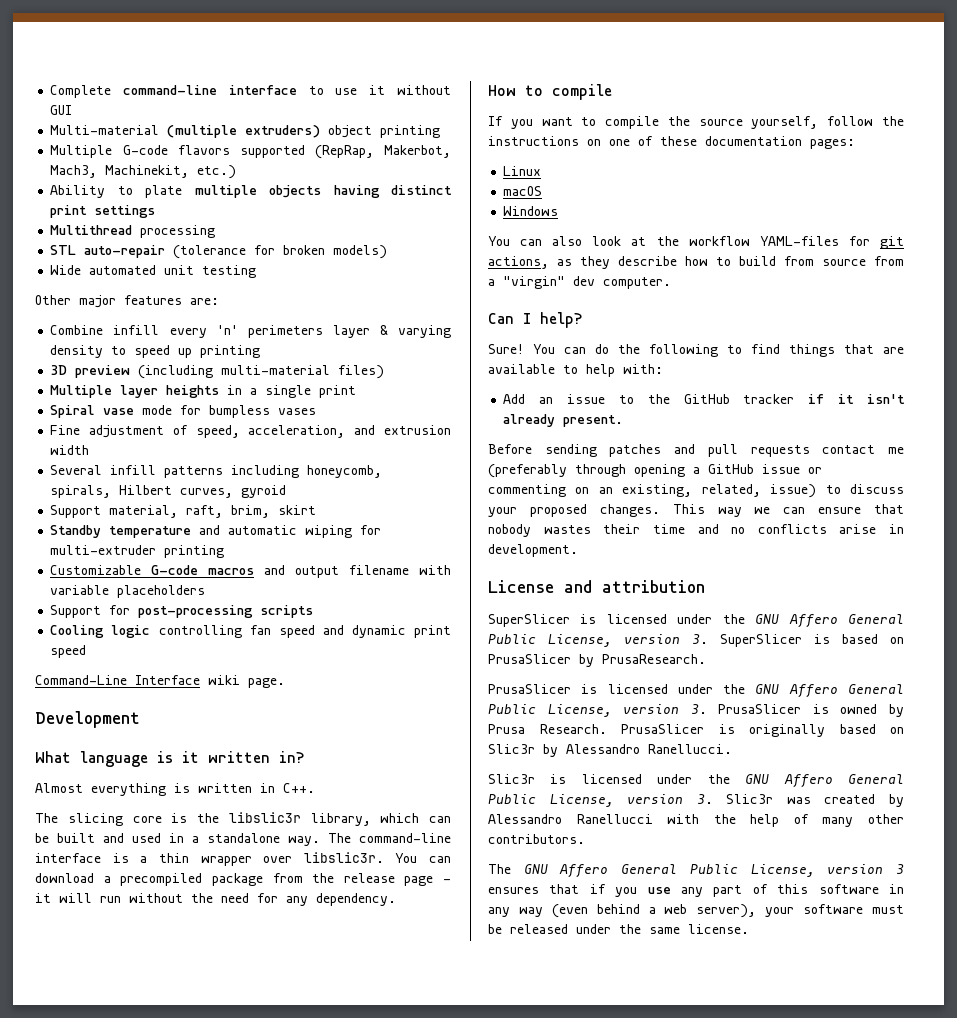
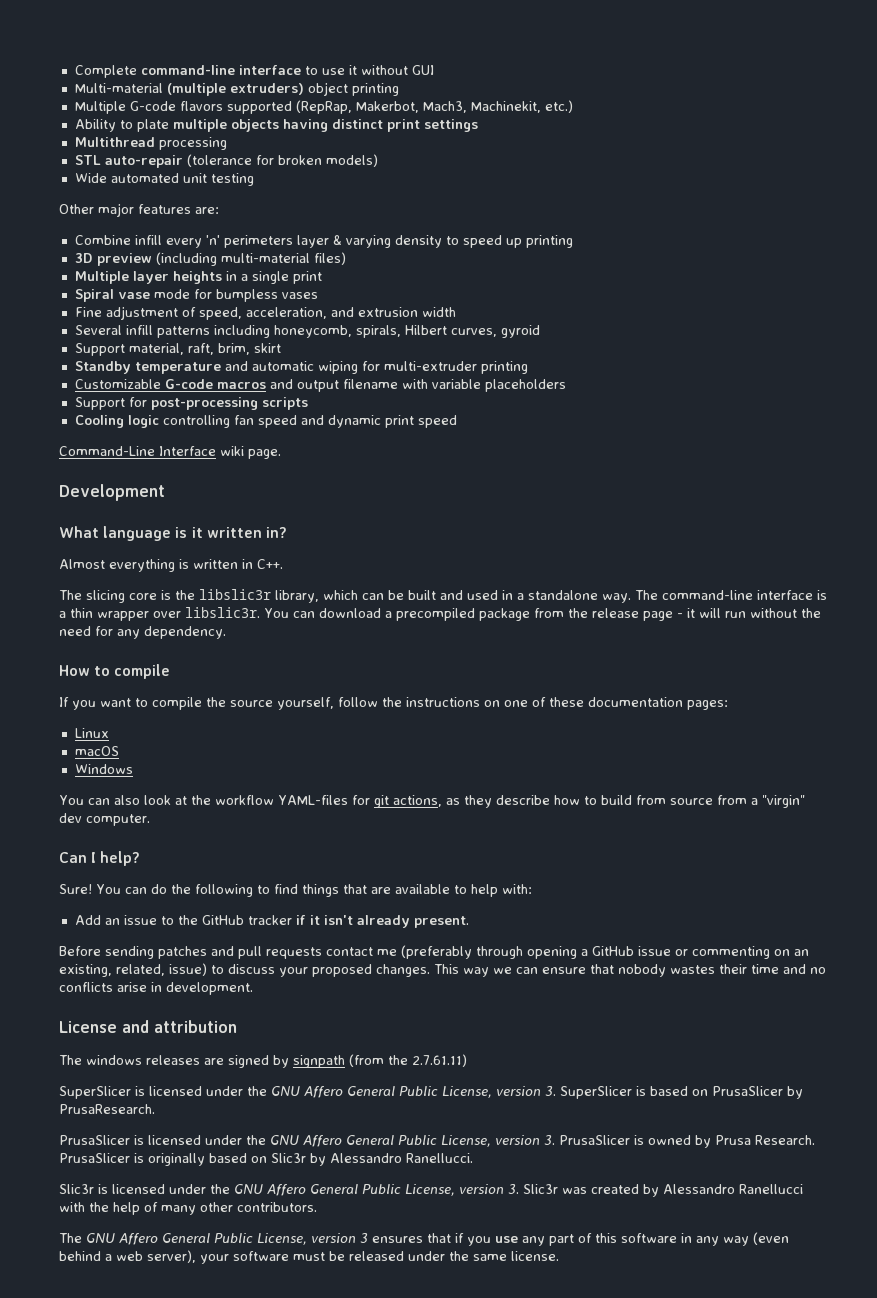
+ The windows releases are signed by signpath (from the 2.7.61.11)

